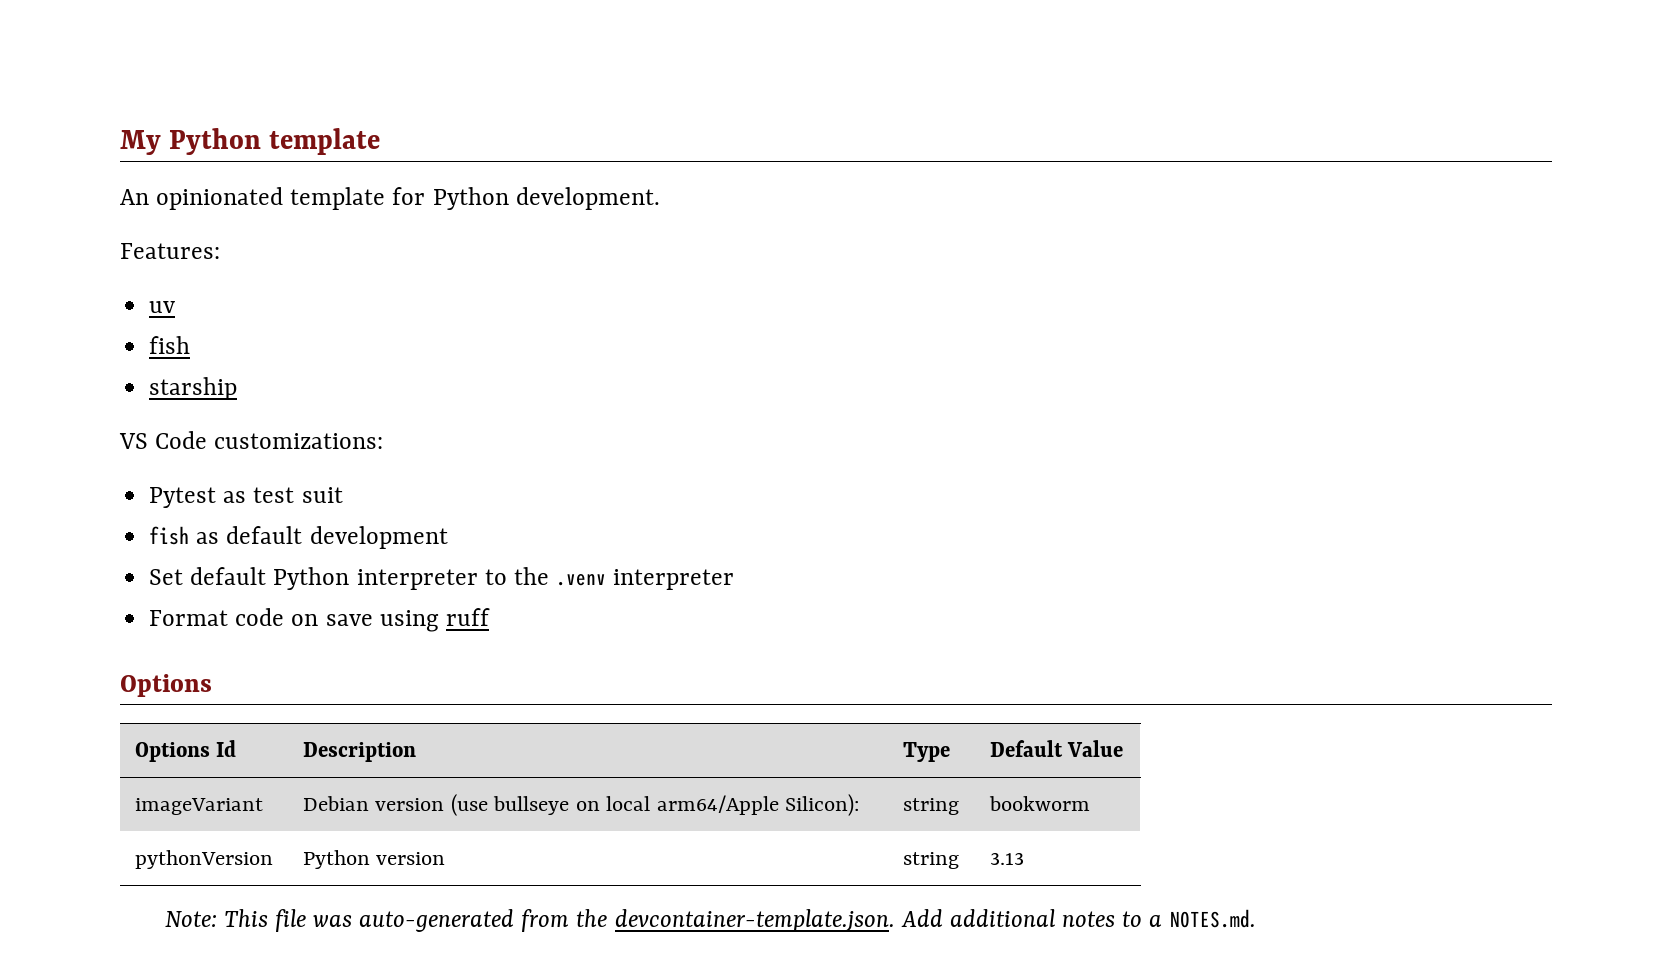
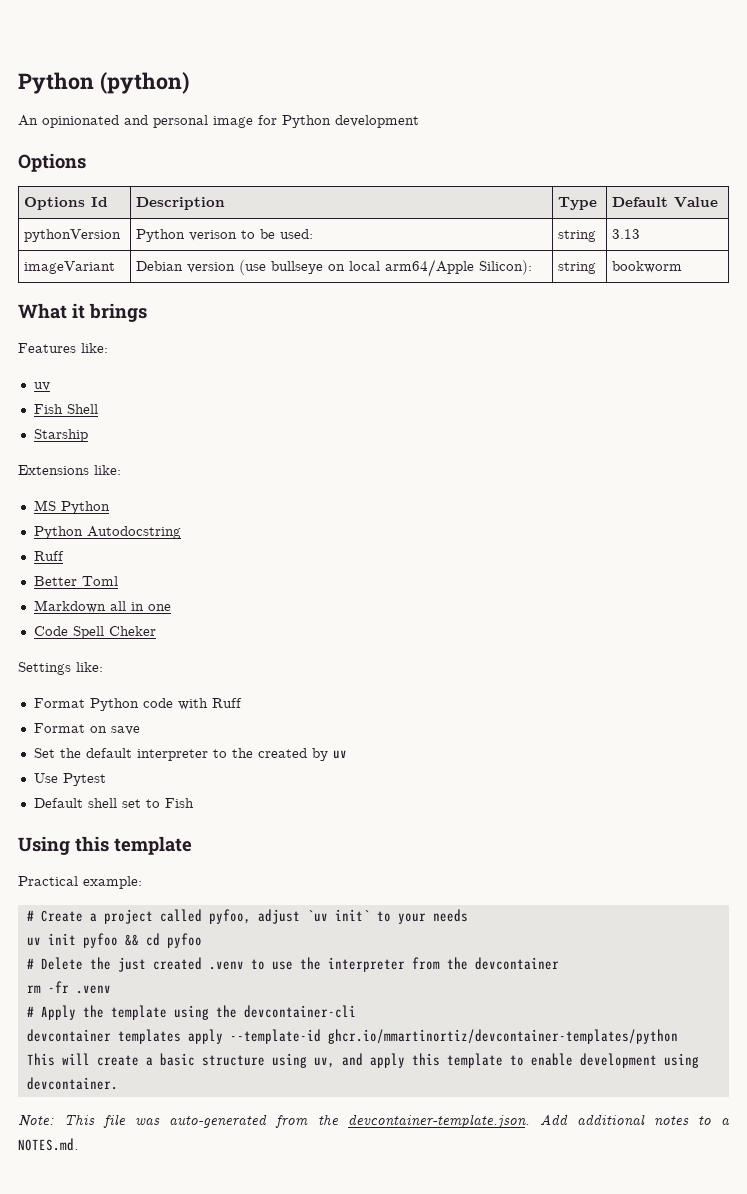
- My Python template
+ Python (python)
- An opinionated template for Python development.
- Features:
- uv
- fish
- starship
- VS Code customizations:
- Pytest as test suit
- fish as default development
- Set default Python interpreter to the .venv interpreter
- Format code on save using ruff
+ An opinionated and personal image for Python development
+ pythonVersion | Python verison to be used: | string | 3.13
- pythonVersion | Python version | string | 3.13
+ What it brings
+ Features like:
+ uv
+ Fish Shell
+ Starship
+ Extensions like:
+ MS Python
+ Python Autodocstring
+ Ruff
+ Better Toml
+ Markdown all in one
+ Code Spell Cheker
+ Settings like:
+ Format Python code with Ruff
+ Format on save
+ Set the default interpreter to the created by uv
+ Use Pytest
+ Default shell set to Fish
+ Using this template
+ Practical example:
+ # Create a project called pyfoo, adjust `uv init` to your needs
+ uv init pyfoo && cd pyfoo
+ # Delete the just created .venv to use the interpreter from the devcontainer
+ rm -fr .venv
+ # Apply the template using the devcontainer-cli
+ devcontainer templates apply --template-id ghcr.io/mmartinortiz/devcontainer-templates/python
+ This will create a basic structure using uv, and apply this template to enable development using devcontainer.

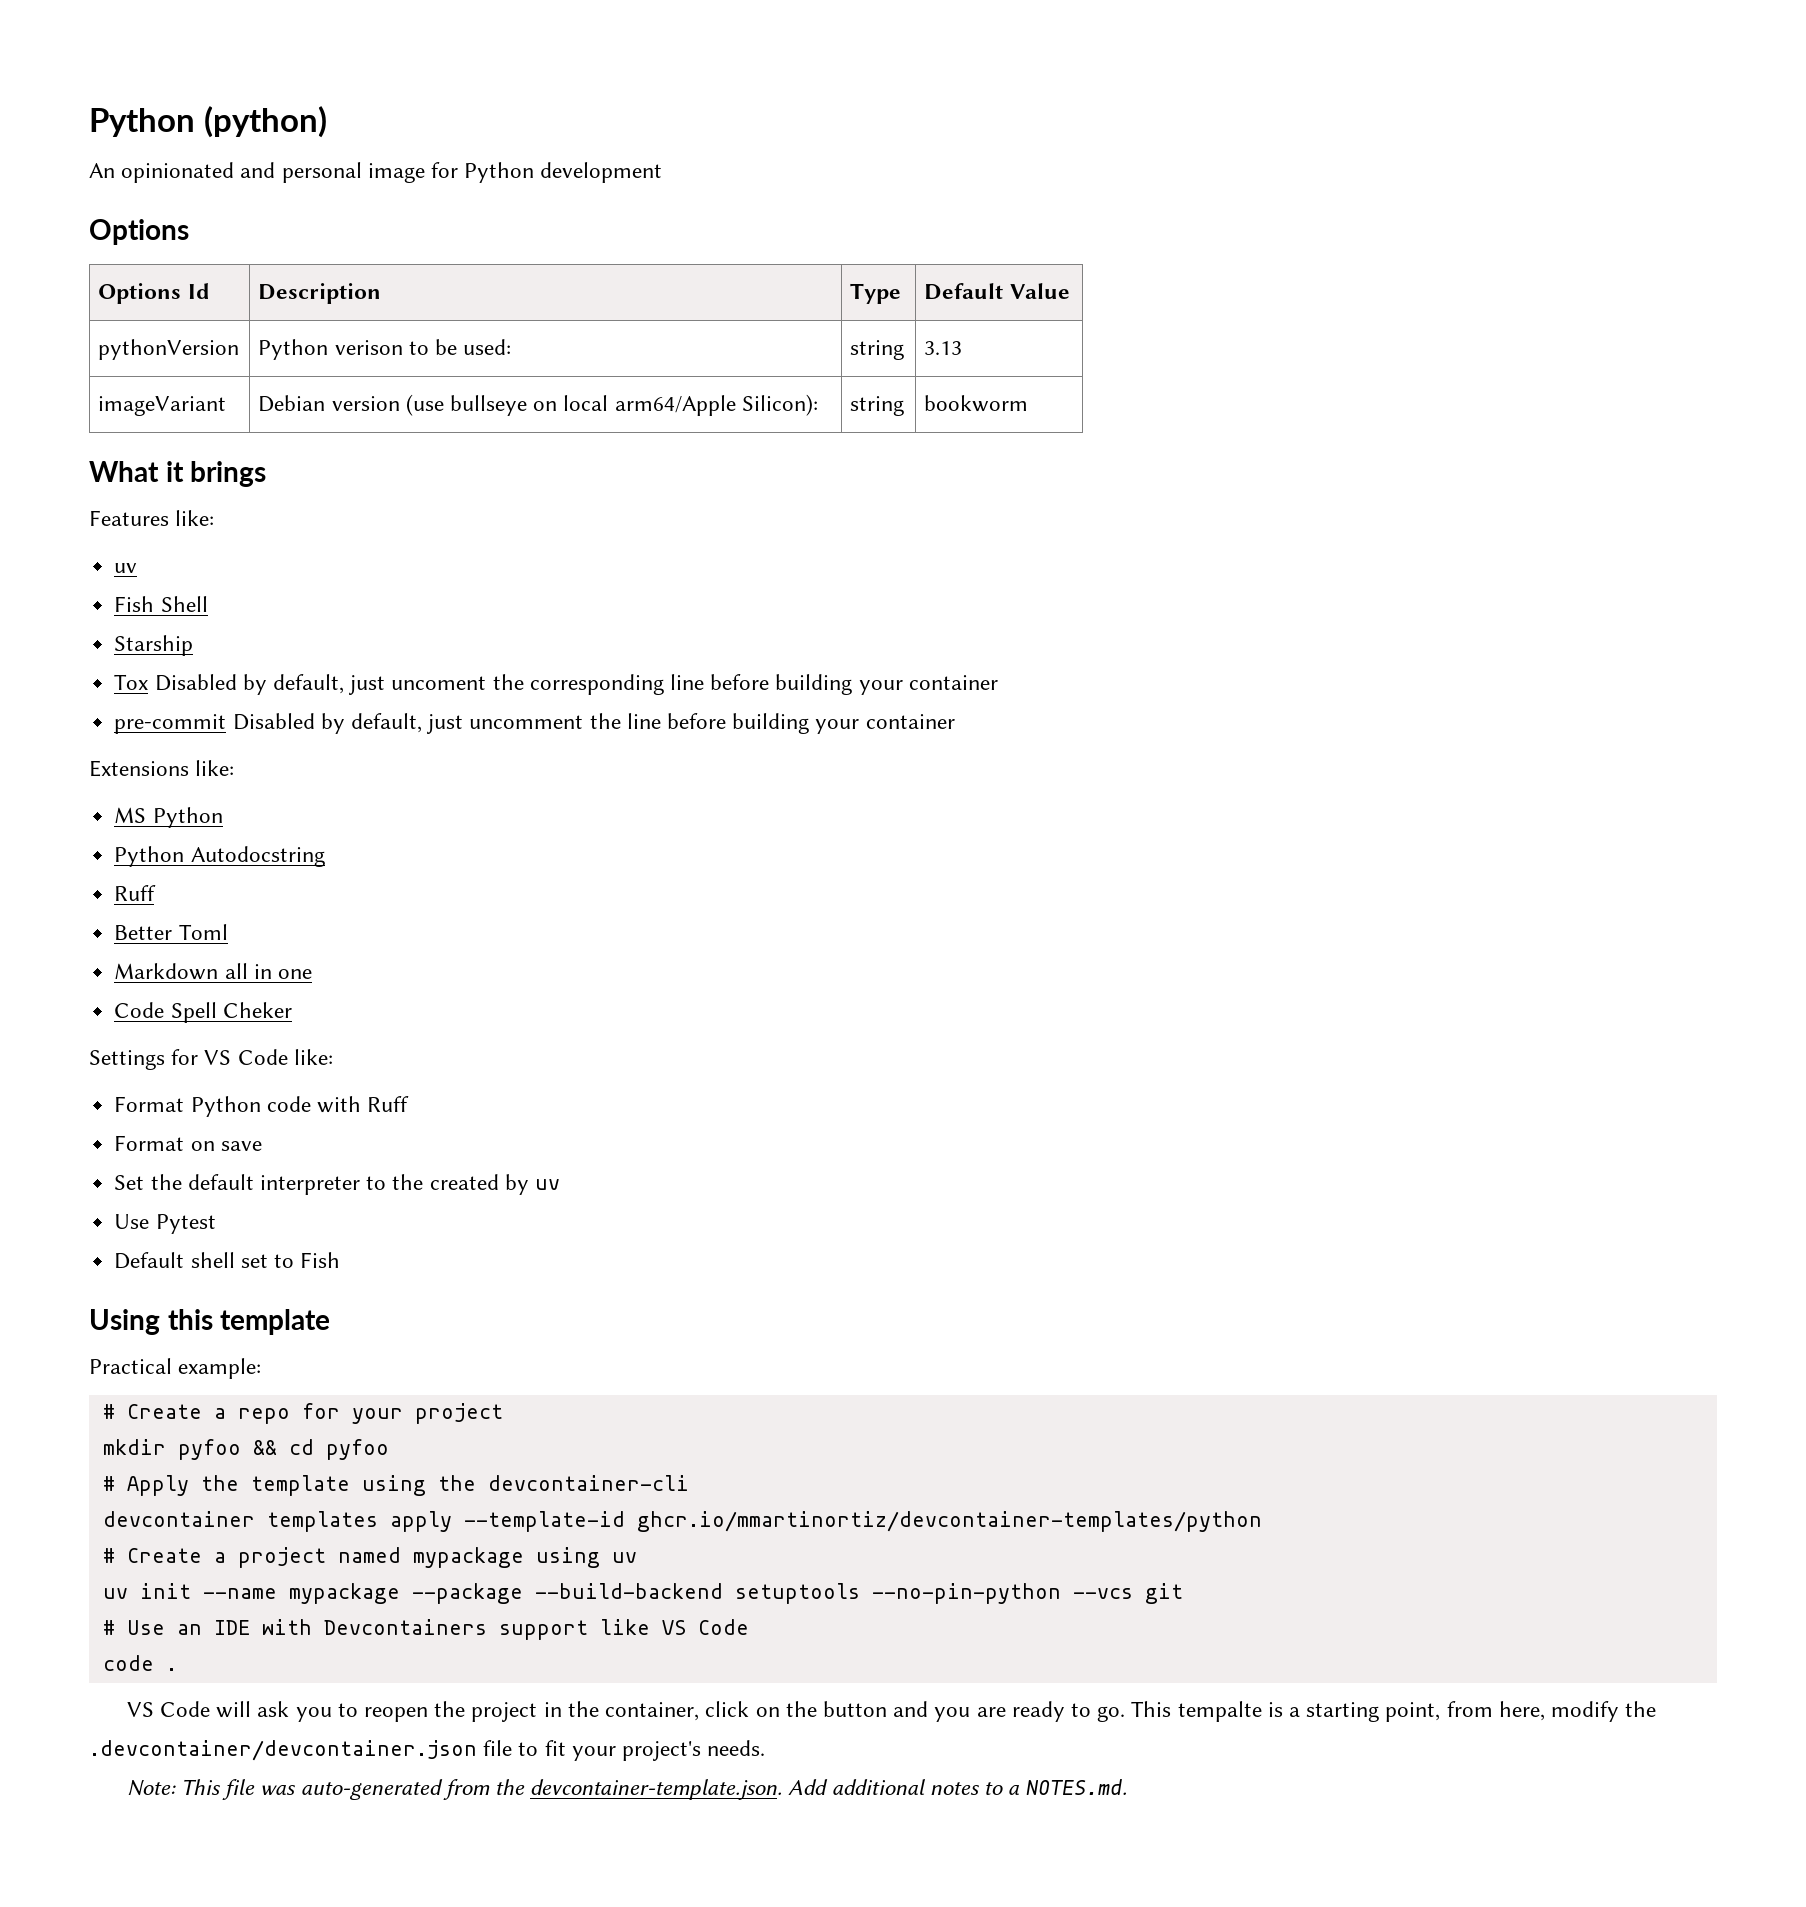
+ Tox Disabled by default, just uncoment the corresponding line before building your container
+ pre-commit Disabled by default, just uncomment the line before building your container
- Settings like:
+ Settings for VS Code like:
- # Create a project called pyfoo, adjust `uv init` to your needs
- uv init pyfoo && cd pyfoo
- # Delete the just created .venv to use the interpreter from the devcontainer
- rm -fr .venv
+ # Create a repo for your project
+ mkdir pyfoo && cd pyfoo
- This will create a basic structure using uv, and apply this template to enable development using devcontainer.
+ # Create a project named mypackage using uv
+ uv init --name mypackage --package --build-backend setuptools --no-pin-python --vcs git
+ # Use an IDE with Devcontainers support like VS Code
+ code .
+ VS Code will ask you to reopen the project in the container, click on the button and you are ready to go. This tempalte is a starting point, from here, modify the .devcontainer/devcontainer.json file to fit your project's needs.

